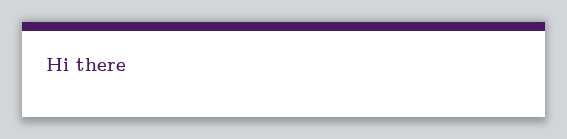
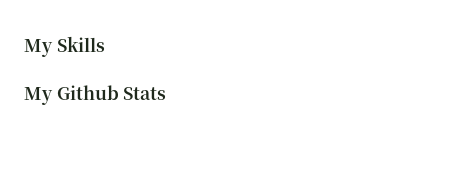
- Hi there
+ My Skills
+ My Github Stats

